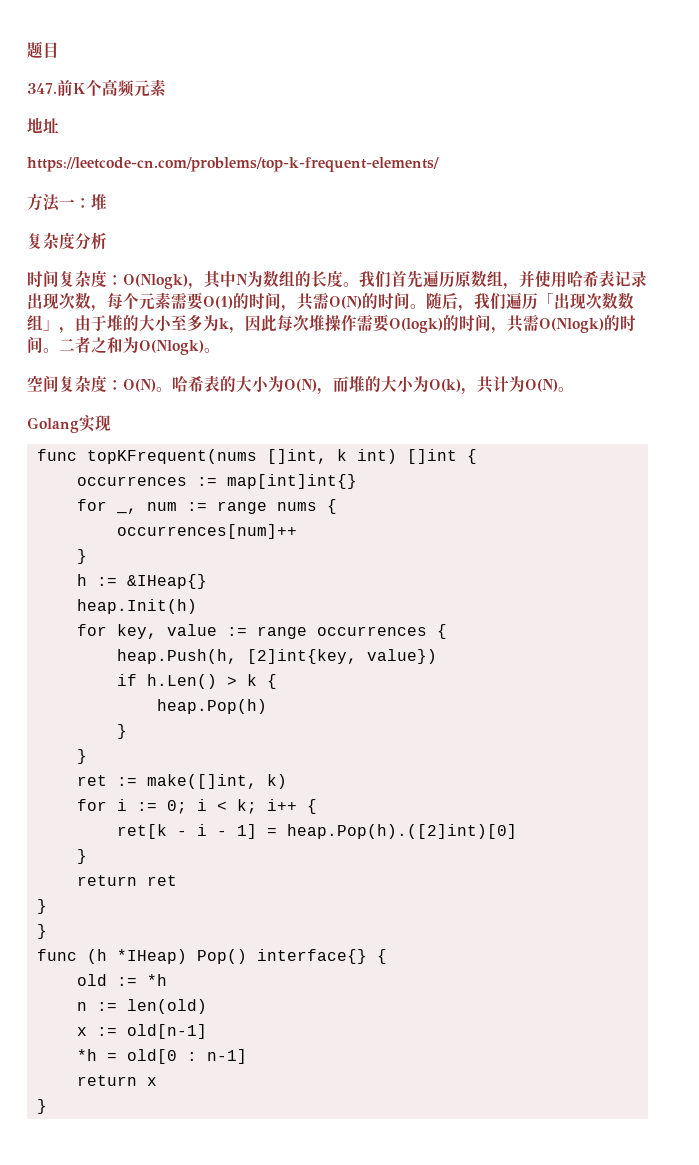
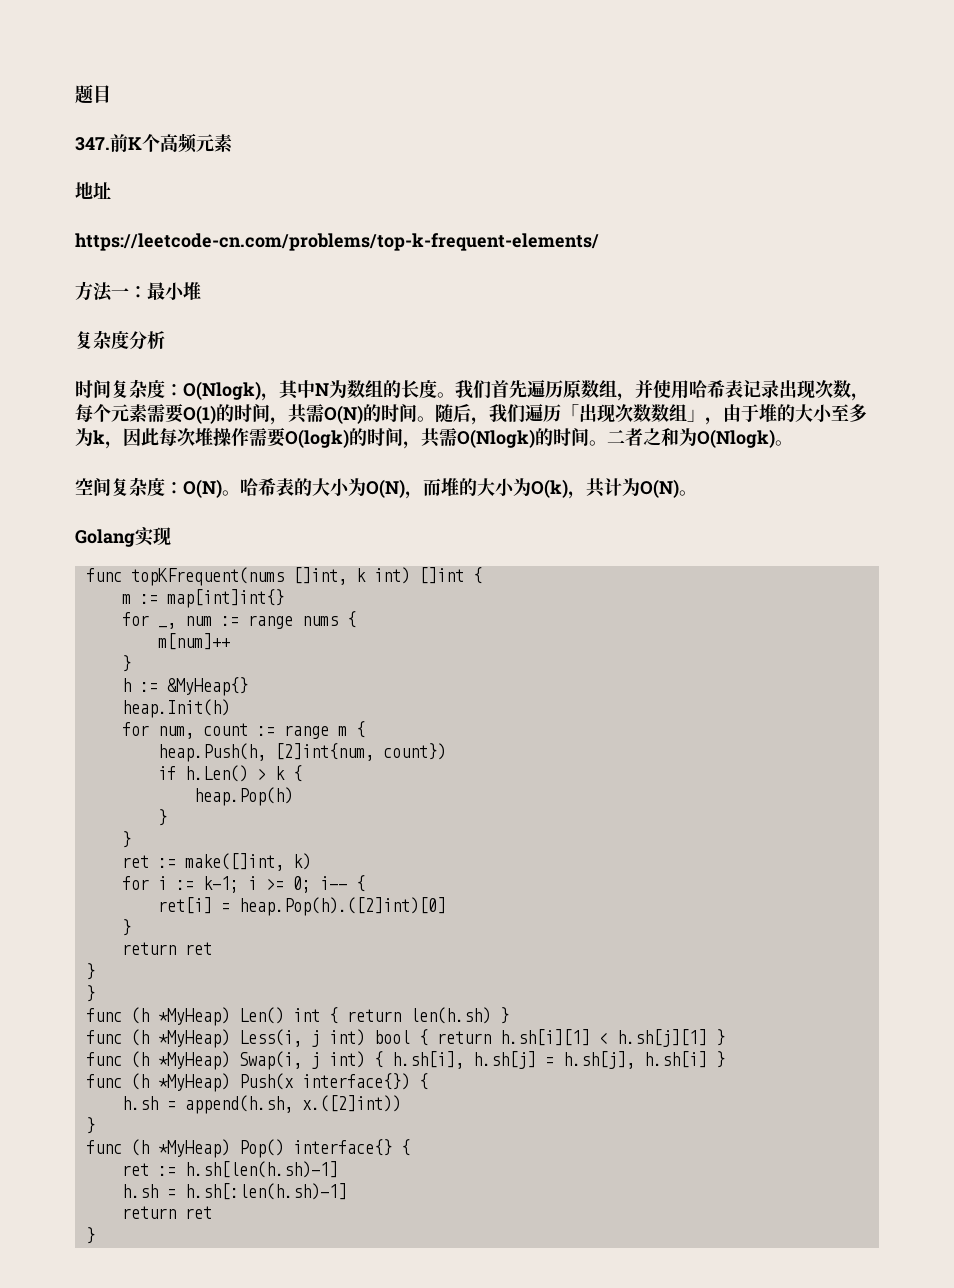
- 方法一：堆
+ 方法一：最小堆
- occurrences := map[int]int{}
+ m := map[int]int{}
- occurrences[num]++
+ m[num]++
- h := &IHeap{}
+ h := &MyHeap{}
- for key, value := range occurrences {
+ for num, count := range m {
- heap.Push(h, [2]int{key, value})
+ heap.Push(h, [2]int{num, count})
- for i := 0; i < k; i++ {
- ret[k - i - 1] = heap.Pop(h).([2]int)[0]
+ for i := k-1; i >= 0; i-- {
+ ret[i] = heap.Pop(h).([2]int)[0]
- func (h *IHeap) Pop() interface{} {
- old := *h
- n := len(old)
- x := old[n-1]
- *h = old[0 : n-1]
- return x
+ func (h *MyHeap) Len() int { return len(h.sh) }
+ func (h *MyHeap) Less(i, j int) bool { return h.sh[i][1] < h.sh[j][1] }
+ func (h *MyHeap) Swap(i, j int) { h.sh[i], h.sh[j] = h.sh[j], h.sh[i] }
+ func (h *MyHeap) Push(x interface{}) {
+ h.sh = append(h.sh, x.([2]int))
+ }
+ func (h *MyHeap) Pop() interface{} {
+ ret := h.sh[len(h.sh)-1]
+ h.sh = h.sh[:len(h.sh)-1]
+ return ret

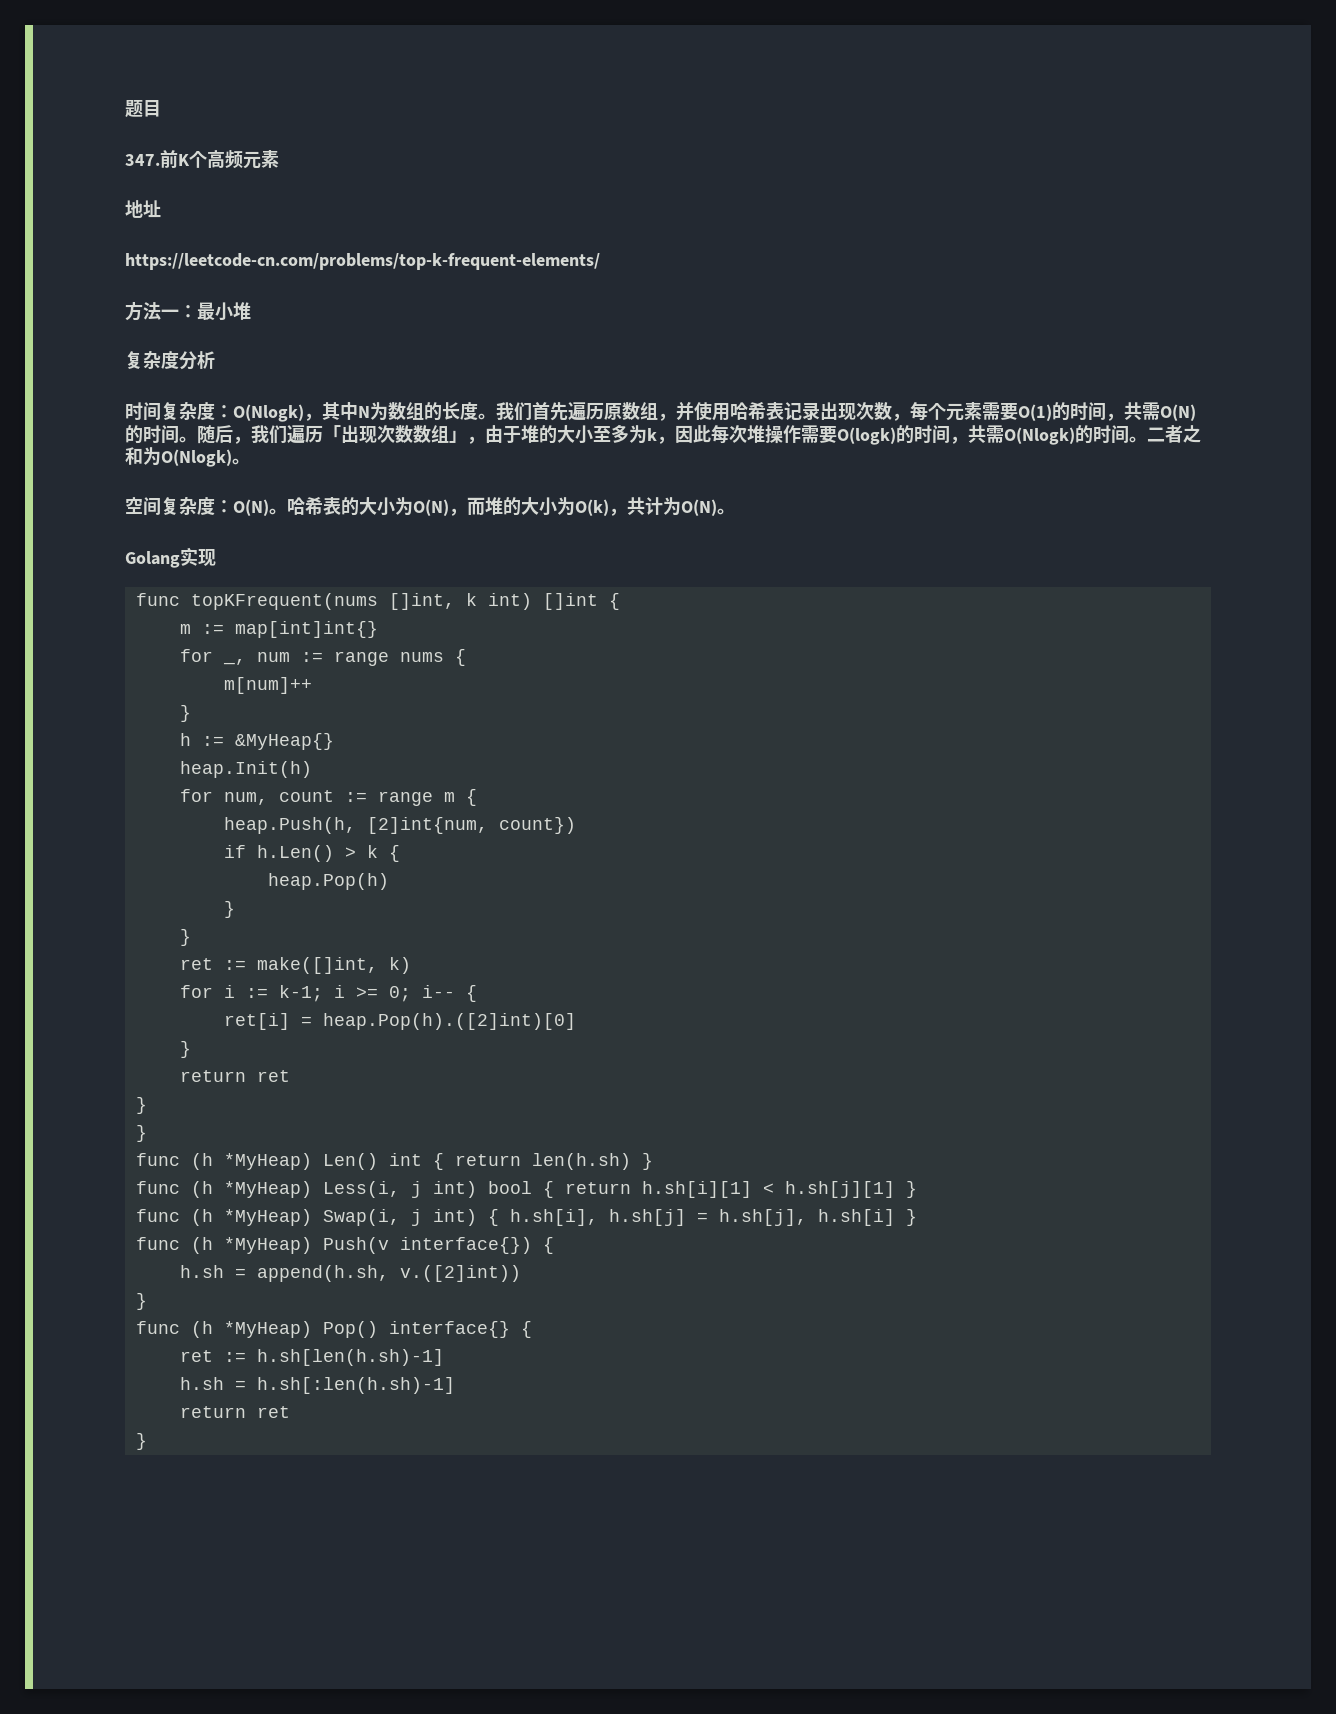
- func (h *MyHeap) Push(x interface{}) {
+ func (h *MyHeap) Push(v interface{}) {
- h.sh = append(h.sh, x.([2]int))
+ h.sh = append(h.sh, v.([2]int))

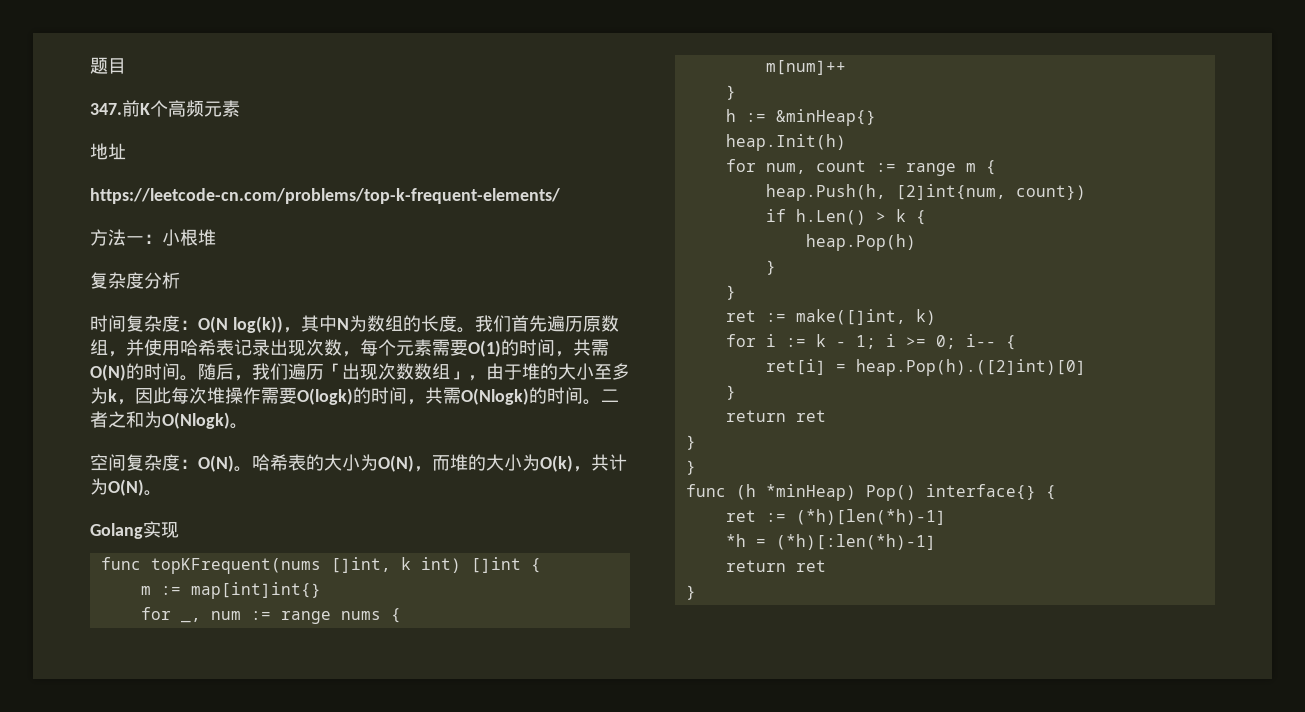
- 方法一：最小堆
+ 方法一：小根堆
- 时间复杂度：O(Nlogk)，其中N为数组的长度。
+ 时间复杂度：O(N log(k))，其中N为数组的长度。
- h := &MyHeap{}
+ h := &minHeap{}
- for i := k-1; i >= 0; i-- {
+ for i := k - 1; i >= 0; i-- {
- func (h *MyHeap) Len() int { return len(h.sh) }
- func (h *MyHeap) Less(i, j int) bool { return h.sh[i][1] < h.sh[j][1] }
- func (h *MyHeap) Swap(i, j int) { h.sh[i], h.sh[j] = h.sh[j], h.sh[i] }
- func (h *MyHeap) Push(v interface{}) {
- h.sh = append(h.sh, v.([2]int))
- }
- func (h *MyHeap) Pop() interface{} {
+ func (h *minHeap) Pop() interface{} {
- ret := h.sh[len(h.sh)-1]
- h.sh = h.sh[:len(h.sh)-1]
+ ret := (*h)[len(*h)-1]
+ *h = (*h)[:len(*h)-1]

